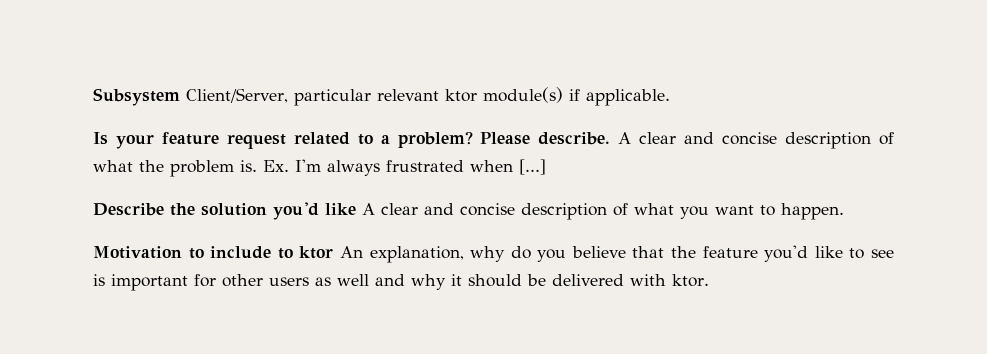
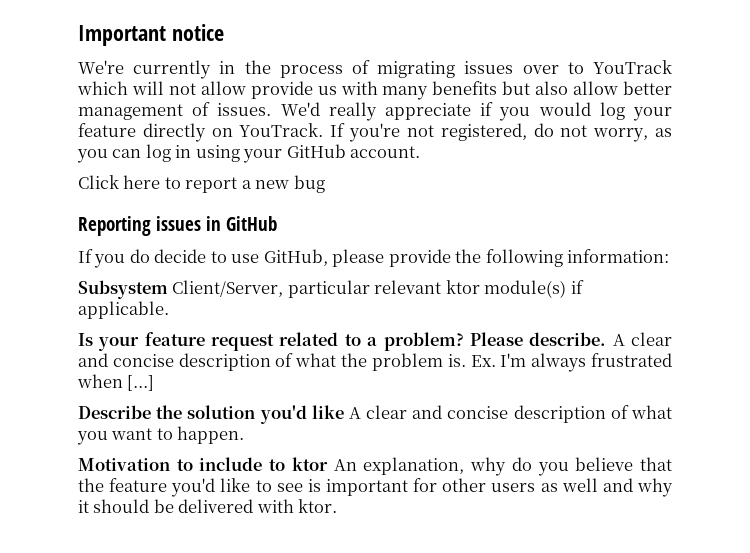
+ Important notice
+ We're currently in the process of migrating issues over to YouTrack which will not allow provide us with many benefits but also allow better management of issues. We'd really appreciate if you would log your feature directly on YouTrack. If you're not registered, do not worry, as you can log in using your GitHub account.
+ Click here to report a new bug
+ Reporting issues in GitHub
+ If you do decide to use GitHub, please provide the following information:

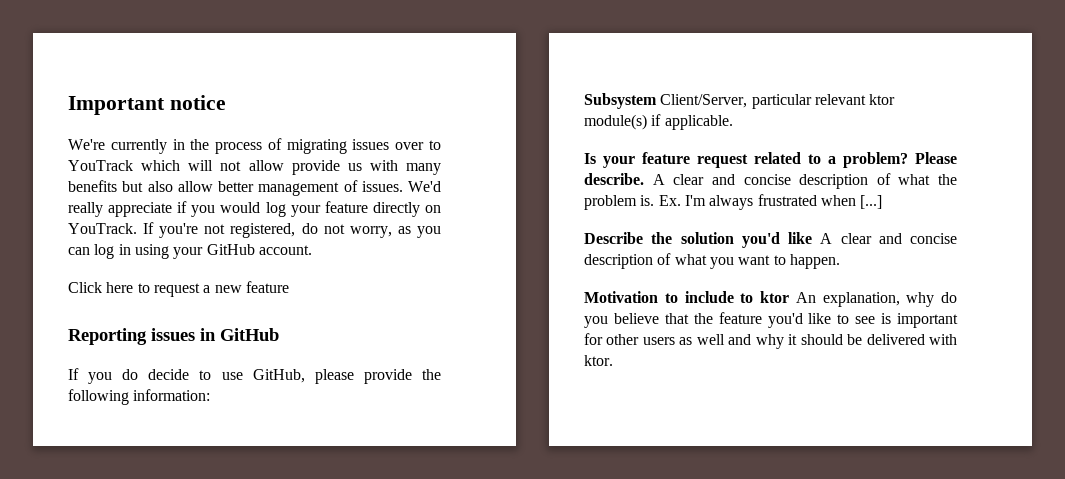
- Click here to report a new bug
+ Click here to request a new feature

